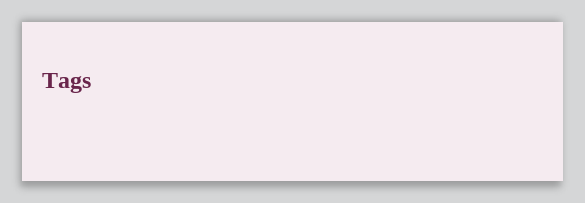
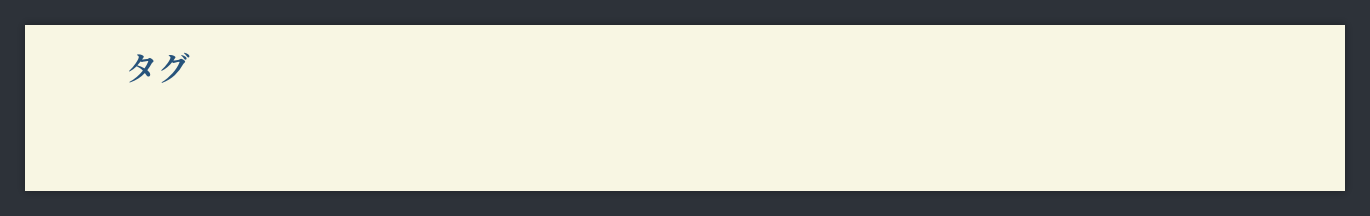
- Tags
+ タグ

